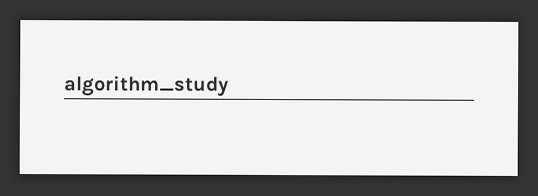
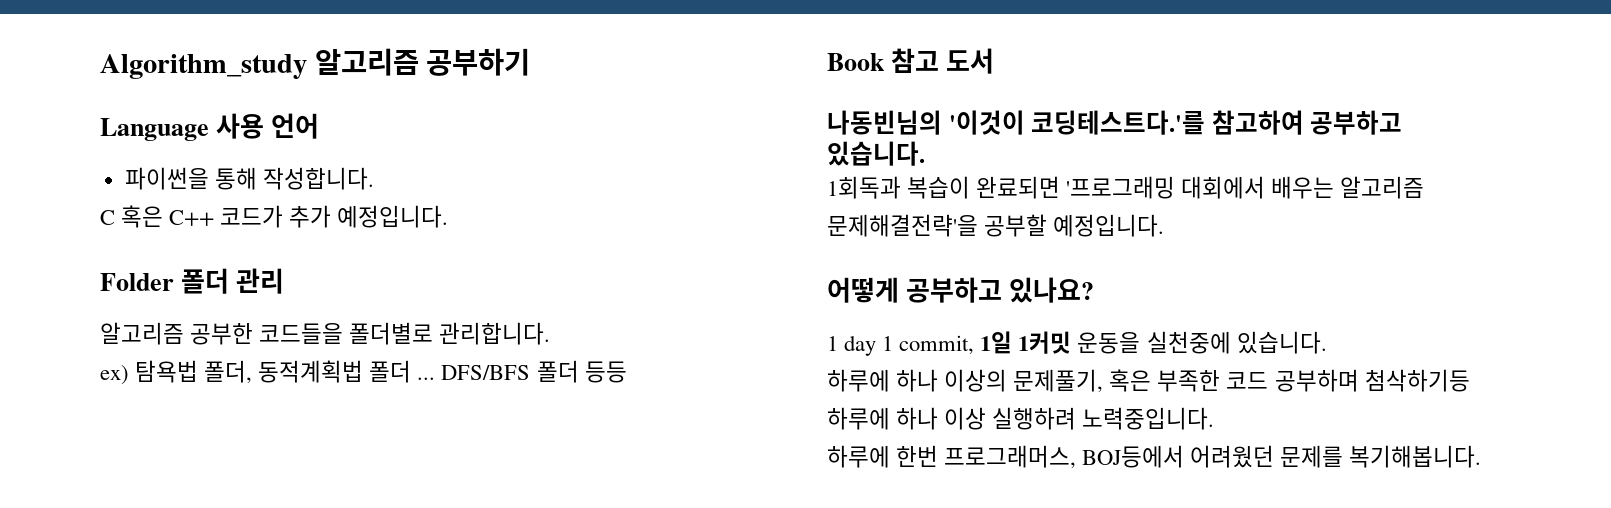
- algorithm_study
+ Algorithm_study 알고리즘 공부하기
+ Language 사용 언어
+ 파이썬을 통해 작성합니다.
+ C 혹은 C++ 코드가 추가 예정입니다.
+ Folder 폴더 관리
+ 알고리즘 공부한 코드들을 폴더별로 관리합니다.
+ ex) 탐욕법 폴더, 동적계획법 폴더 ... DFS/BFS 폴더 등등
+ Book 참고 도서
+ 나동빈님의 '이것이 코딩테스트다.'를 참고하여 공부하고 있습니다.
+ 1회독과 복습이 완료되면 '프로그래밍 대회에서 배우는 알고리즘 문제해결전략'을 공부할 예정입니다.
+ 어떻게 공부하고 있나요?
+ 1 day 1 commit, 1일 1커밋 운동을 실천중에 있습니다.
+ 하루에 하나 이상의 문제풀기, 혹은 부족한 코드 공부하며 첨삭하기등 하루에 하나 이상 실행하려 노력중입니다.
+ 하루에 한번 프로그래머스, BOJ등에서 어려웠던 문제를 복기해봅니다.

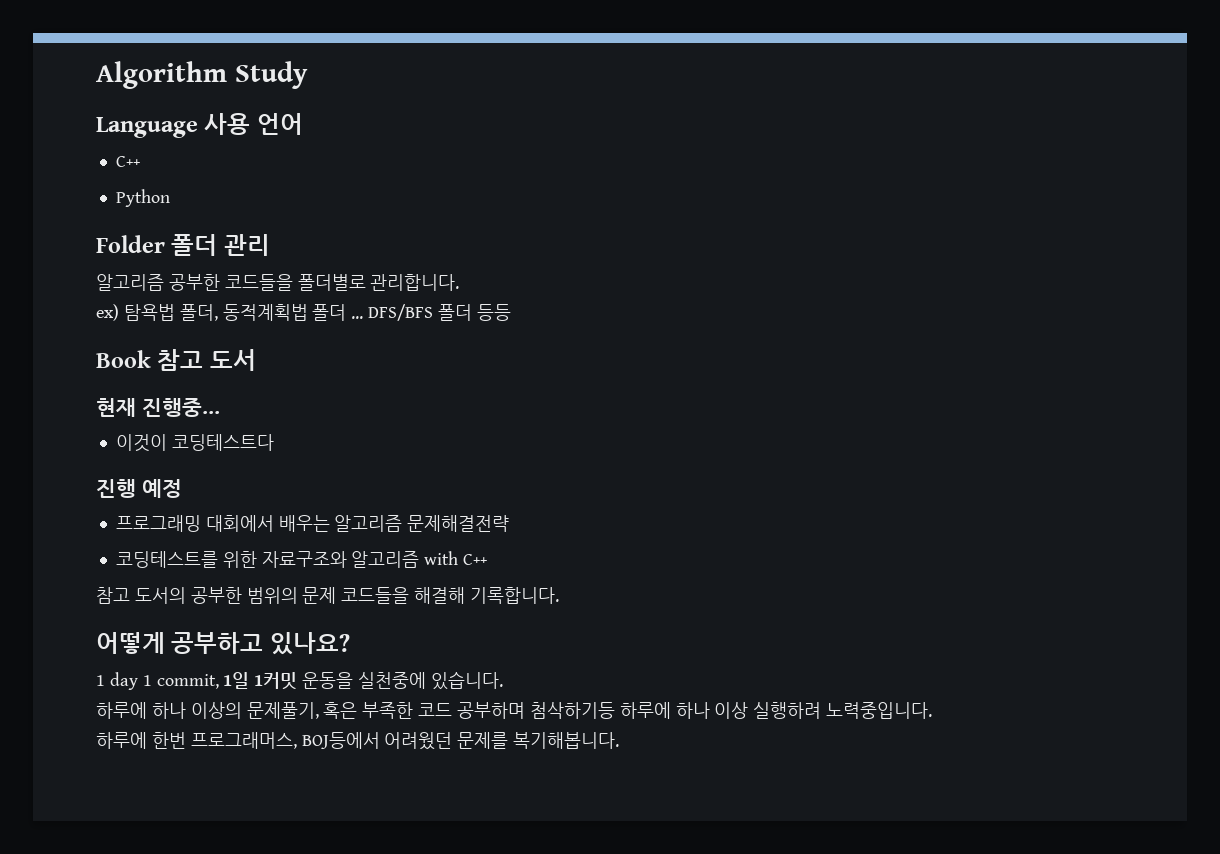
- Algorithm_study 알고리즘 공부하기
+ Algorithm Study
  Language 사용 언어
- 파이썬을 통해 작성합니다.
- C 혹은 C++ 코드가 추가 예정입니다.
+ C++
+ Python
- 나동빈님의 '이것이 코딩테스트다.'를 참고하여 공부하고 있습니다.
- 1회독과 복습이 완료되면 '프로그래밍 대회에서 배우는 알고리즘 문제해결전략'을 공부할 예정입니다.
+ 현재 진행중...
+ 이것이 코딩테스트다
+ 진행 예정
+ 프로그래밍 대회에서 배우는 알고리즘 문제해결전략
+ 코딩테스트를 위한 자료구조와 알고리즘 with C++
+ 참고 도서의 공부한 범위의 문제 코드들을 해결해 기록합니다.

